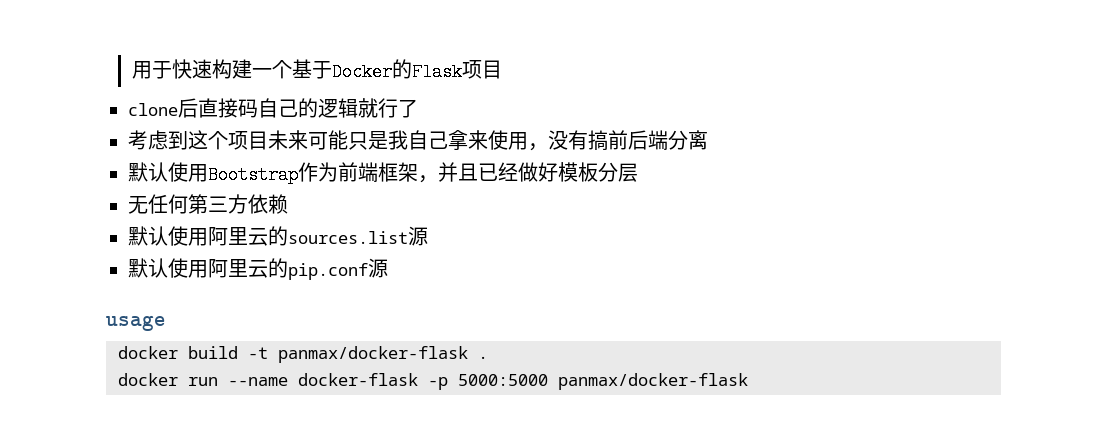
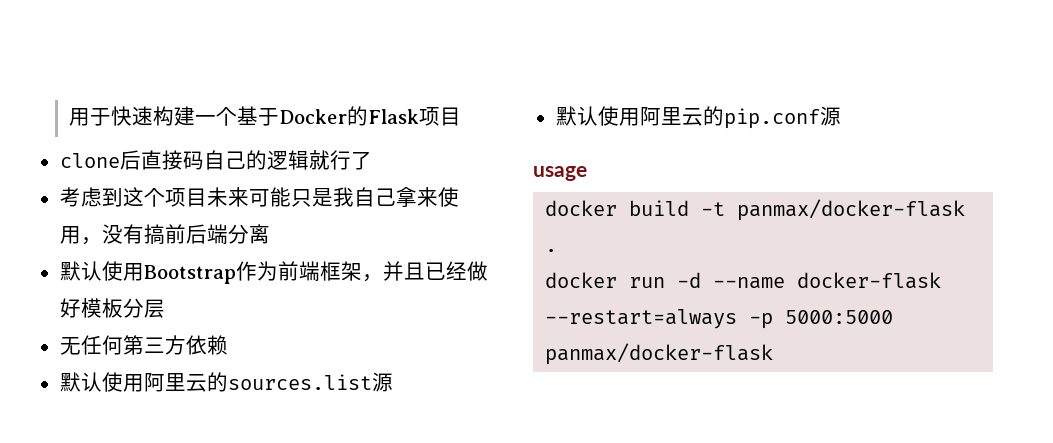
- docker run --name docker-flask -p 5000:5000 panmax/docker-flask
+ docker run -d --name docker-flask --restart=always -p 5000:5000 panmax/docker-flask

